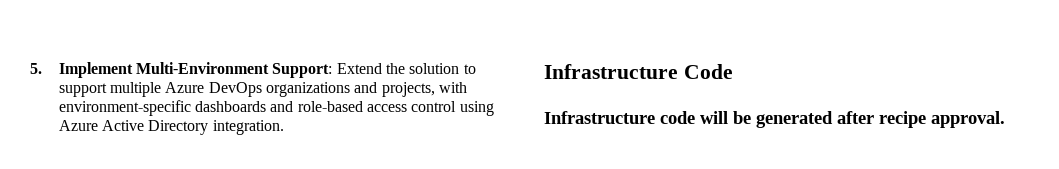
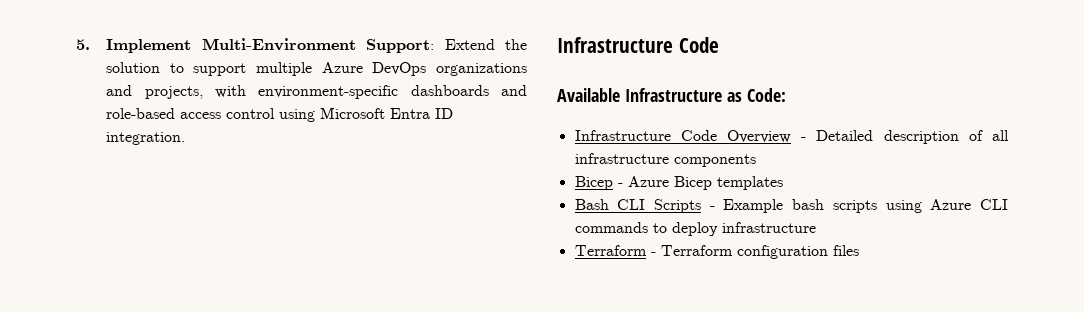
- 5. Implement Multi-Environment Support: Extend the solution to support multiple Azure DevOps organizations and projects, with environment-specific dashboards and role-based access control using Azure Active Directory integration.
+ 5. Implement Multi-Environment Support: Extend the solution to support multiple Azure DevOps organizations and projects, with environment-specific dashboards and role-based access control using Microsoft Entra ID integration.
- Infrastructure code will be generated after recipe approval.
+ Available Infrastructure as Code:
+ Infrastructure Code Overview - Detailed description of all infrastructure components
+ Bicep - Azure Bicep templates
+ Bash CLI Scripts - Example bash scripts using Azure CLI commands to deploy infrastructure
+ Terraform - Terraform configuration files

